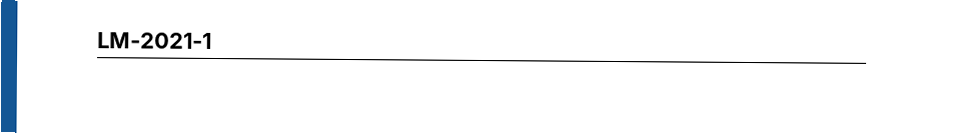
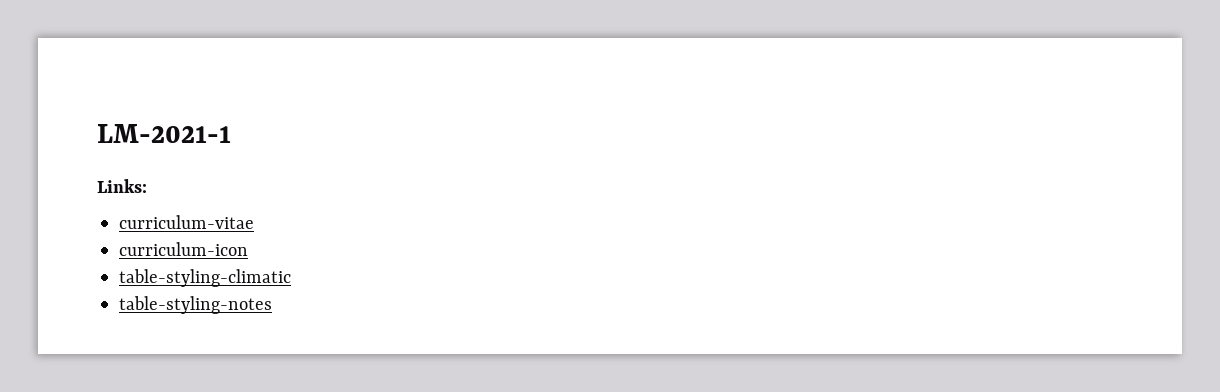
+ Links:
+ curriculum-vitae
+ curriculum-icon
+ table-styling-climatic
+ table-styling-notes

